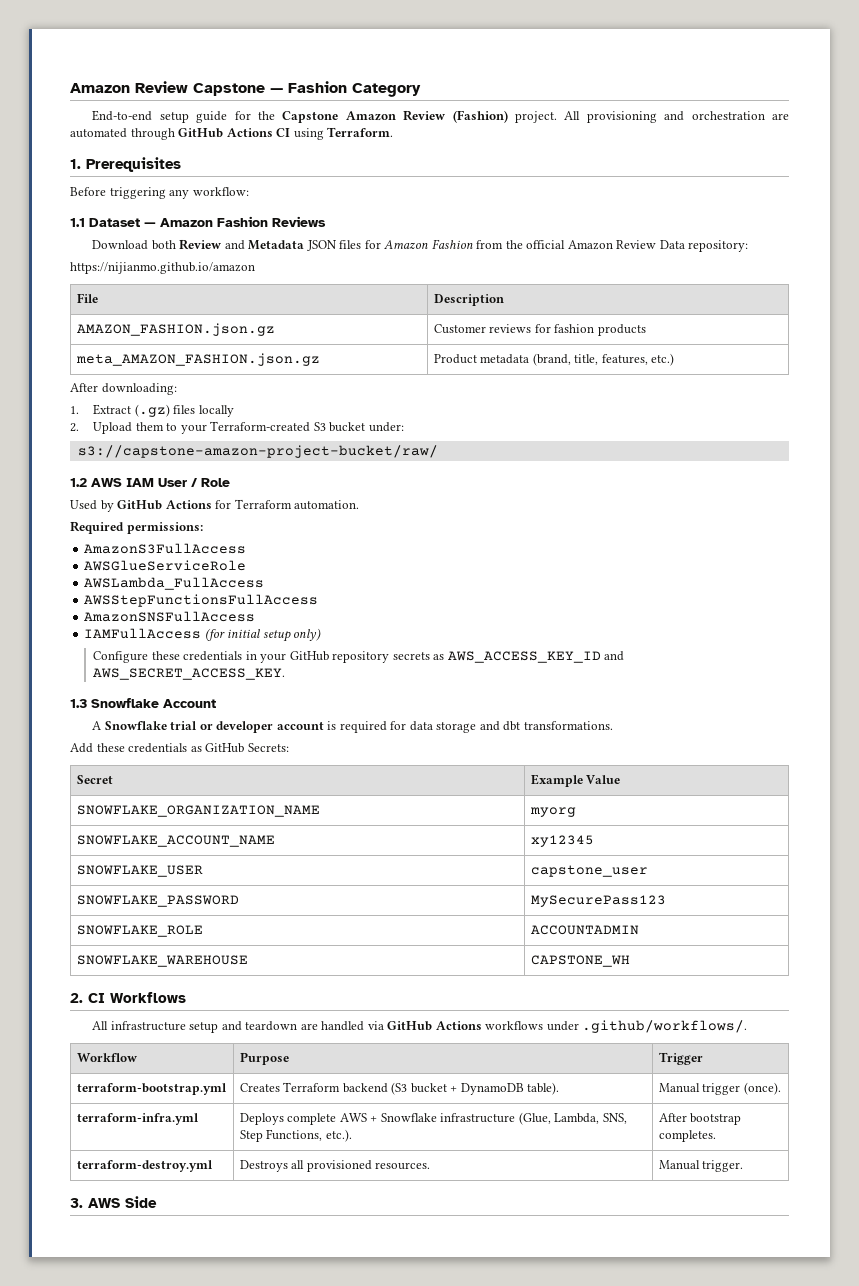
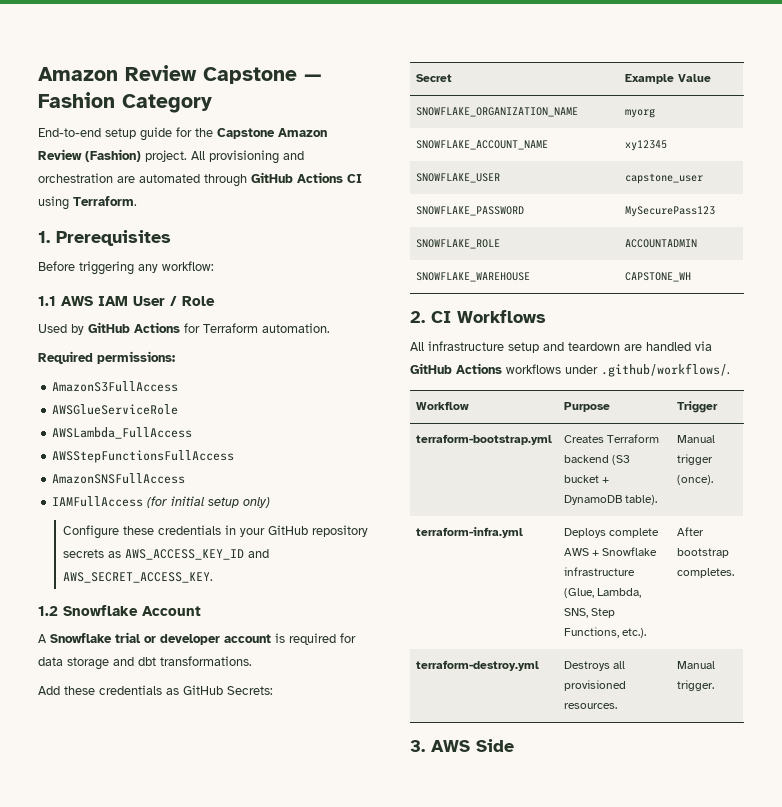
- 1.1 Dataset — Amazon Fashion Reviews
- Download both Review and Metadata JSON files for Amazon Fashion from the official Amazon Review Data repository:
- https://nijianmo.github.io/amazon
- File | Description
- AMAZON_FASHION.json.gz | Customer reviews for fashion products
- meta_AMAZON_FASHION.json.gz | Product metadata (brand, title, features, etc.)
- After downloading:
- 1. Extract (.gz) files locally
- 2. Upload them to your Terraform-created S3 bucket under:
- s3://capstone-amazon-project-bucket/raw/
- 1.2 AWS IAM User / Role
+ 1.1 AWS IAM User / Role
- 1.3 Snowflake Account
+ 1.2 Snowflake Account

